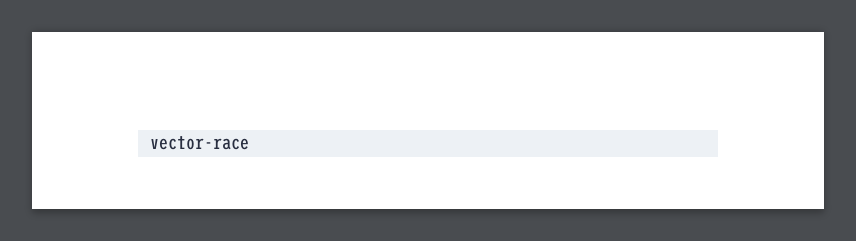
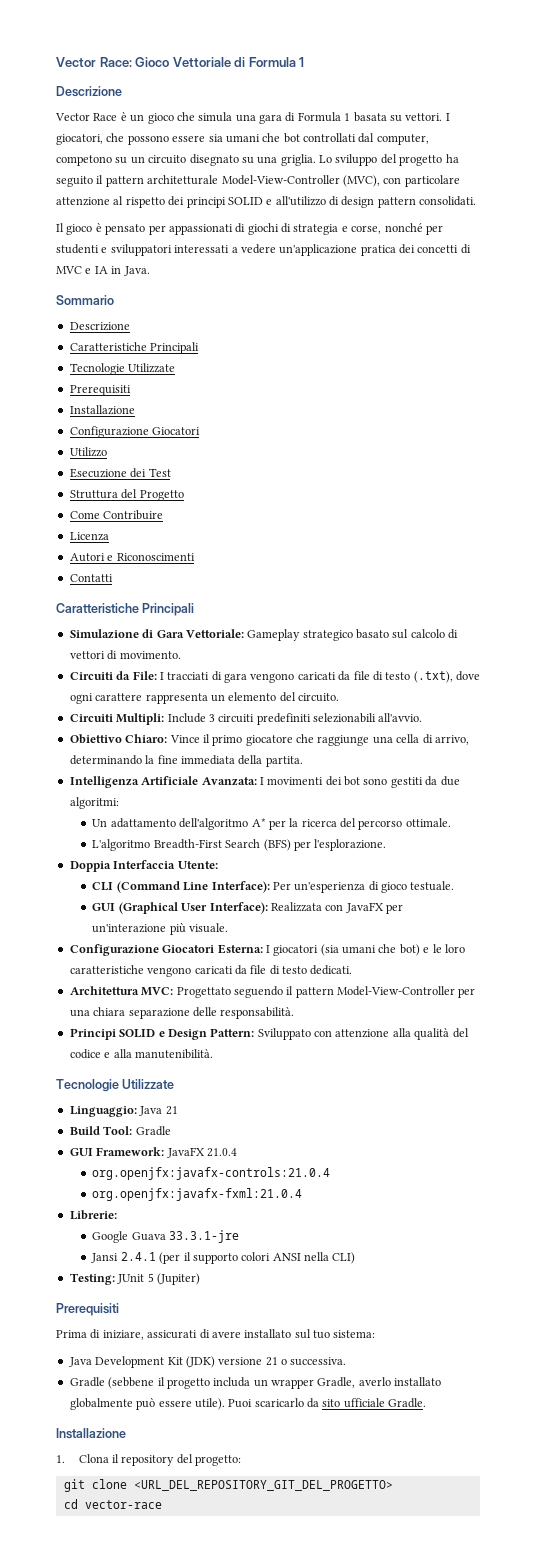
- vector-race
+ Vector Race: Gioco Vettoriale di Formula 1
+ Descrizione
+ Vector Race è un gioco che simula una gara di Formula 1 basata su vettori. I giocatori, che possono essere sia umani che bot controllati dal computer, competono su un circuito disegnato su una griglia. Lo sviluppo del progetto ha seguito il pattern architetturale Model-View-Controller (MVC), con particolare attenzione al rispetto dei principi SOLID e all'utilizzo di design pattern consolidati.
+ Il gioco è pensato per appassionati di giochi di strategia e corse, nonché per studenti e sviluppatori interessati a vedere un'applicazione pratica dei concetti di MVC e IA in Java.
+ Sommario
+ Descrizione
+ Caratteristiche Principali
+ Tecnologie Utilizzate
+ Prerequisiti
+ Installazione
+ Configurazione Giocatori
+ Utilizzo
+ Esecuzione dei Test
+ Struttura del Progetto
+ Come Contribuire
+ Licenza
+ Autori e Riconoscimenti
+ Contatti
+ Caratteristiche Principali
+ Simulazione di Gara Vettoriale: Gameplay strategico basato sul calcolo di vettori di movimento.
+ Circuiti da File: I tracciati di gara vengono caricati da file di testo (.txt), dove ogni carattere rappresenta un elemento del circuito.
+ Circuiti Multipli: Include 3 circuiti predefiniti selezionabili all'avvio.
+ Obiettivo Chiaro: Vince il primo giocatore che raggiunge una cella di arrivo, determinando la fine immediata della partita.
+ Intelligenza Artificiale Avanzata: I movimenti dei bot sono gestiti da due algoritmi:
+ Un adattamento dell'algoritmo A* per la ricerca del percorso ottimale.
+ L'algoritmo Breadth-First Search (BFS) per l'esplorazione.
+ Doppia Interfaccia Utente:
+ CLI (Command Line Interface): Per un'esperienza di gioco testuale.
+ GUI (Graphical User Interface): Realizzata con JavaFX per un'interazione più visuale.
+ Configurazione Giocatori Esterna: I giocatori (sia umani che bot) e le loro caratteristiche vengono caricati da file di testo dedicati.
+ Architettura MVC: Progettato seguendo il pattern Model-View-Controller per una chiara separazione delle responsabilità.
+ Principi SOLID e Design Pattern: Sviluppato con attenzione alla qualità del codice e alla manutenibilità.
+ Tecnologie Utilizzate
+ Linguaggio: Java 21
+ Build Tool: Gradle
+ GUI Framework: JavaFX 21.0.4
+ org.openjfx:javafx-controls:21.0.4
+ org.openjfx:javafx-fxml:21.0.4
+ Librerie:
+ Google Guava 33.3.1-jre
+ Jansi 2.4.1 (per il supporto colori ANSI nella CLI)
+ Testing: JUnit 5 (Jupiter)
+ Prerequisiti
+ Prima di iniziare, assicurati di avere installato sul tuo sistema:
+ Java Development Kit (JDK) versione 21 o successiva.
+ Gradle (sebbene il progetto includa un wrapper Gradle, averlo installato globalmente può essere utile). Puoi scaricarlo da sito ufficiale Gradle.
+ Installazione
+ 1. Clona il repository del progetto:
+ git clone <URL_DEL_REPOSITORY_GIT_DEL_PROGETTO>
+ cd vector-race

